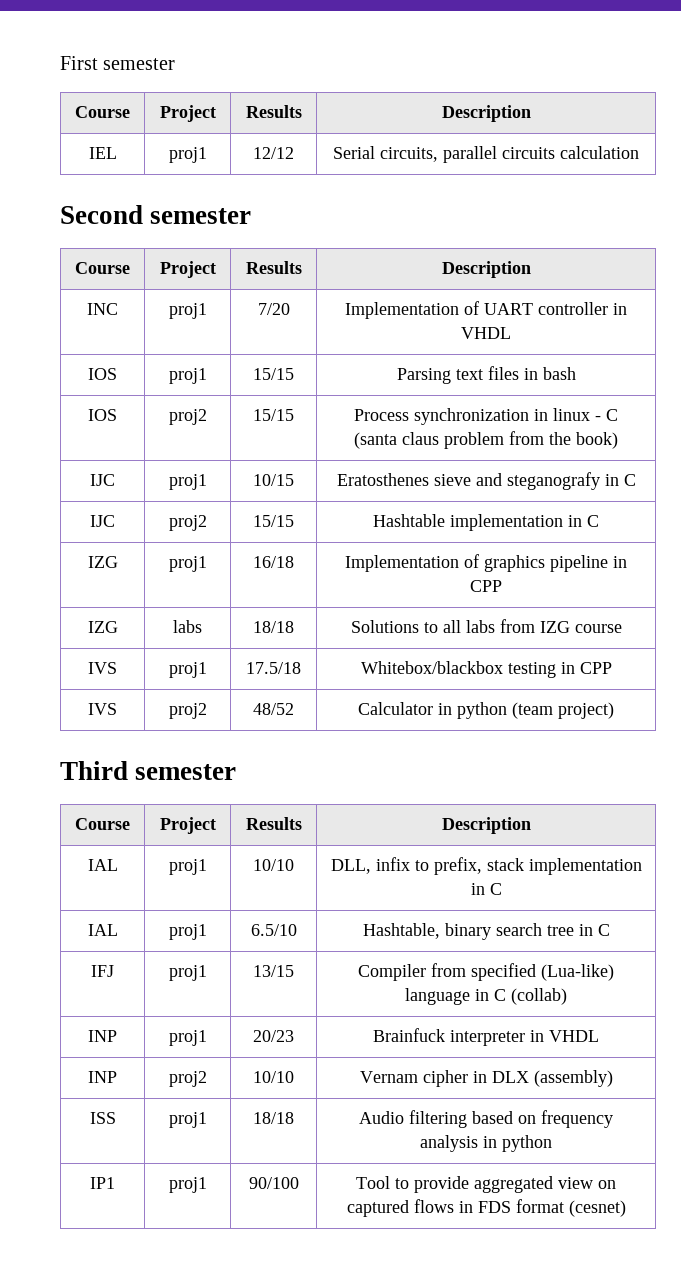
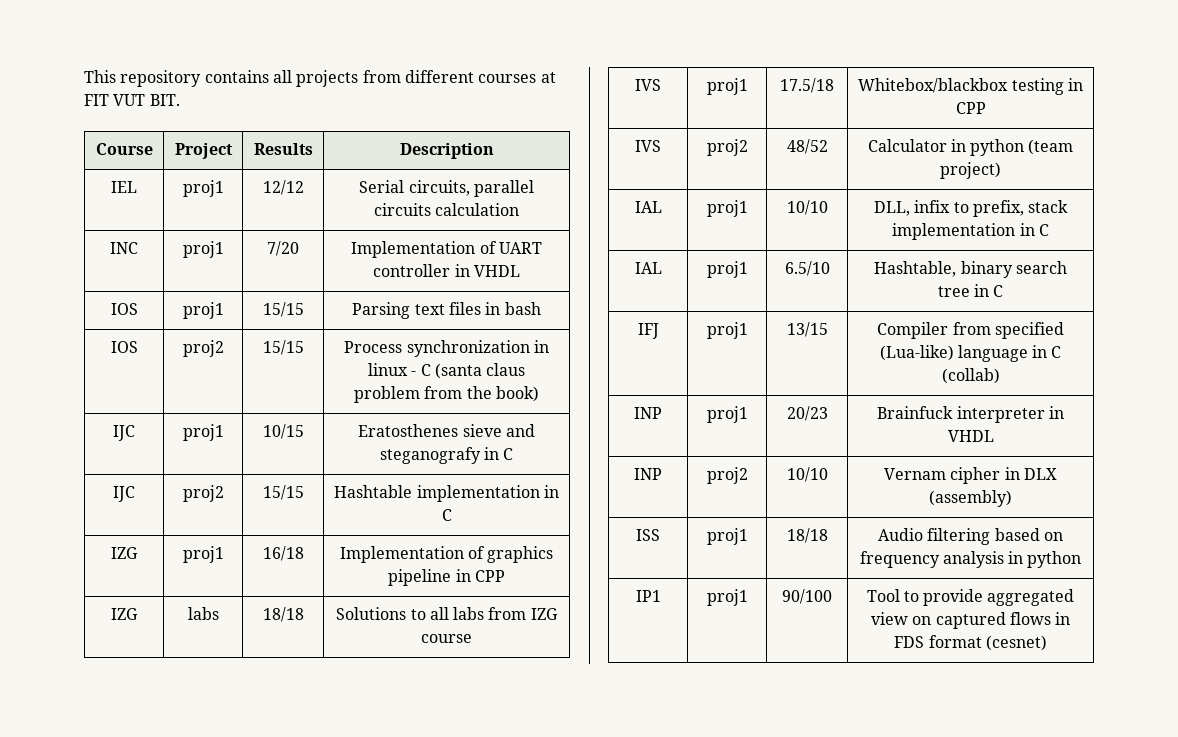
- First semester
+ This repository contains all projects from different courses at FIT VUT BIT.
- Second semester
- Course | Project | Results | Description
- Third semester
- Course | Project | Results | Description

